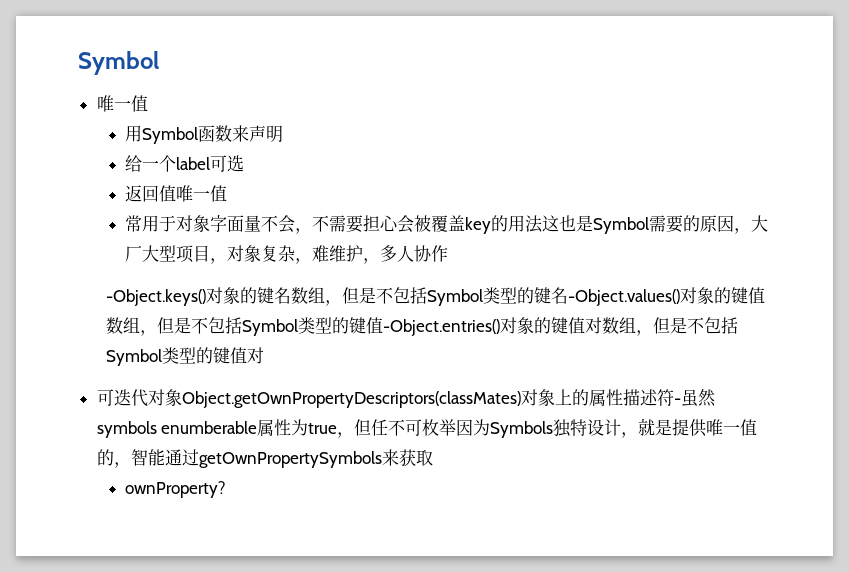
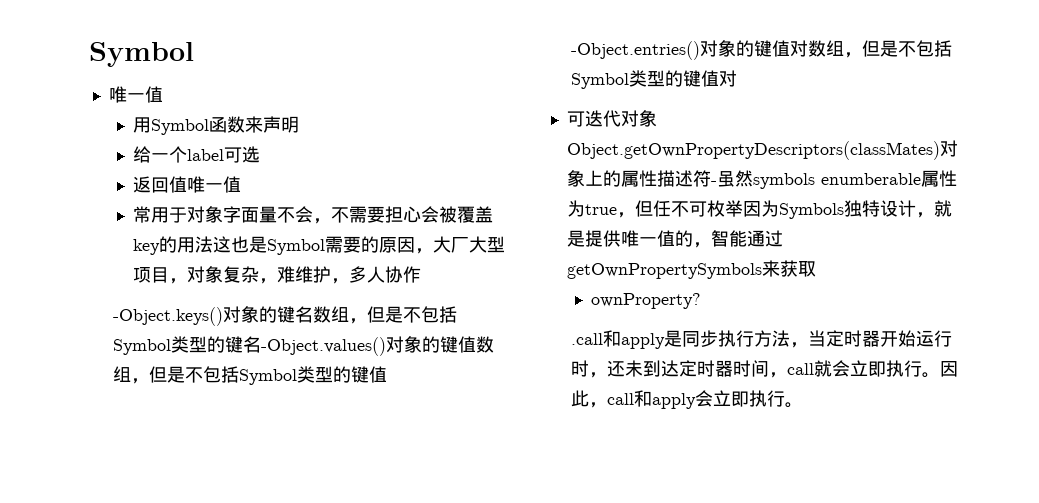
+ .call和apply是同步执行方法，当定时器开始运行时，还未到达定时器时间，call就会立即执行。因此，call和apply会立即执行。

